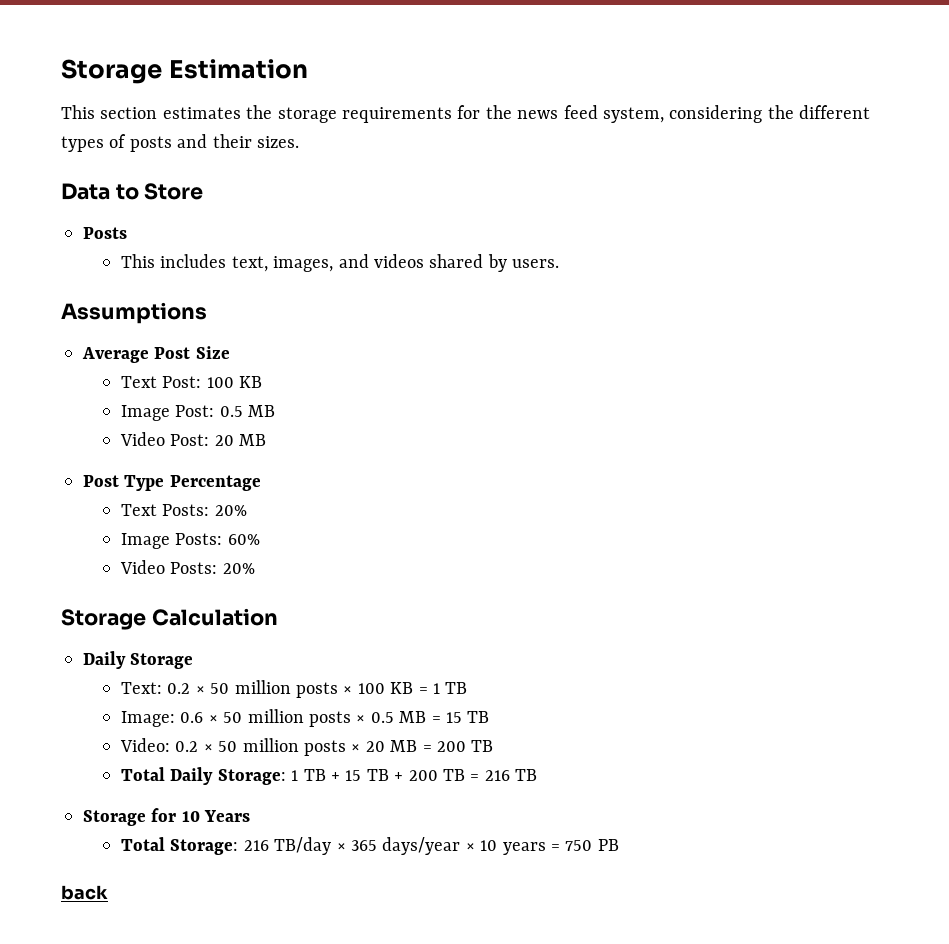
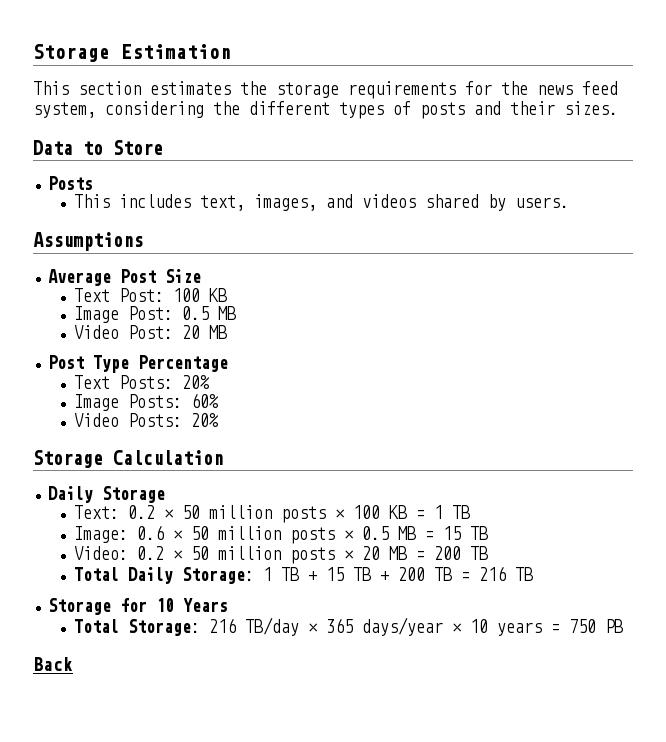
- back
+ Back

